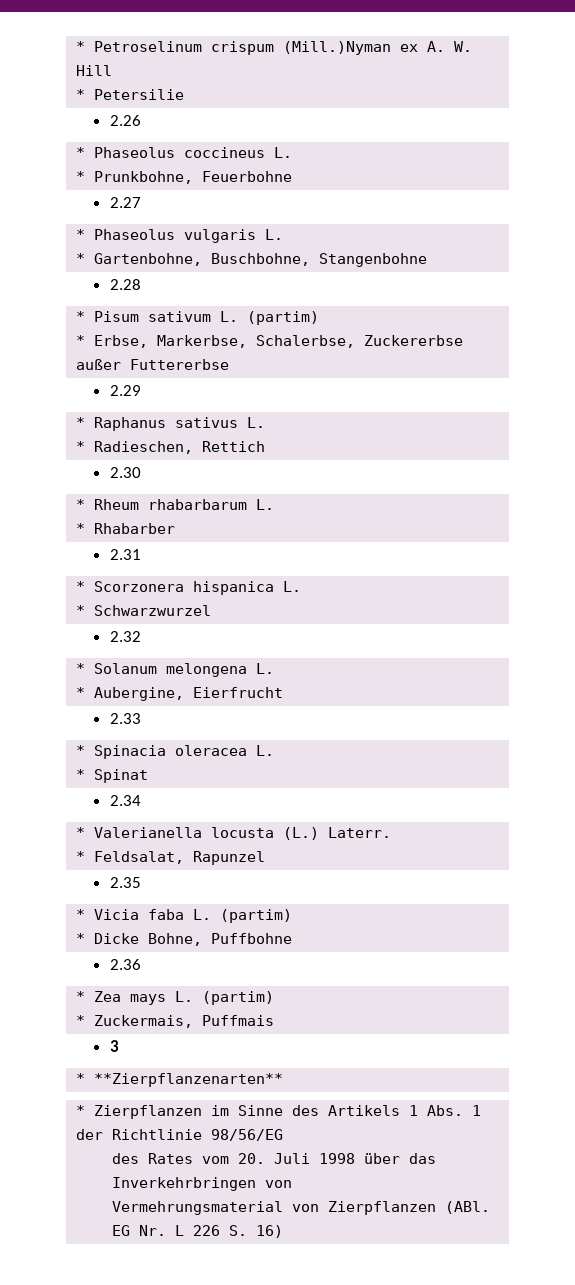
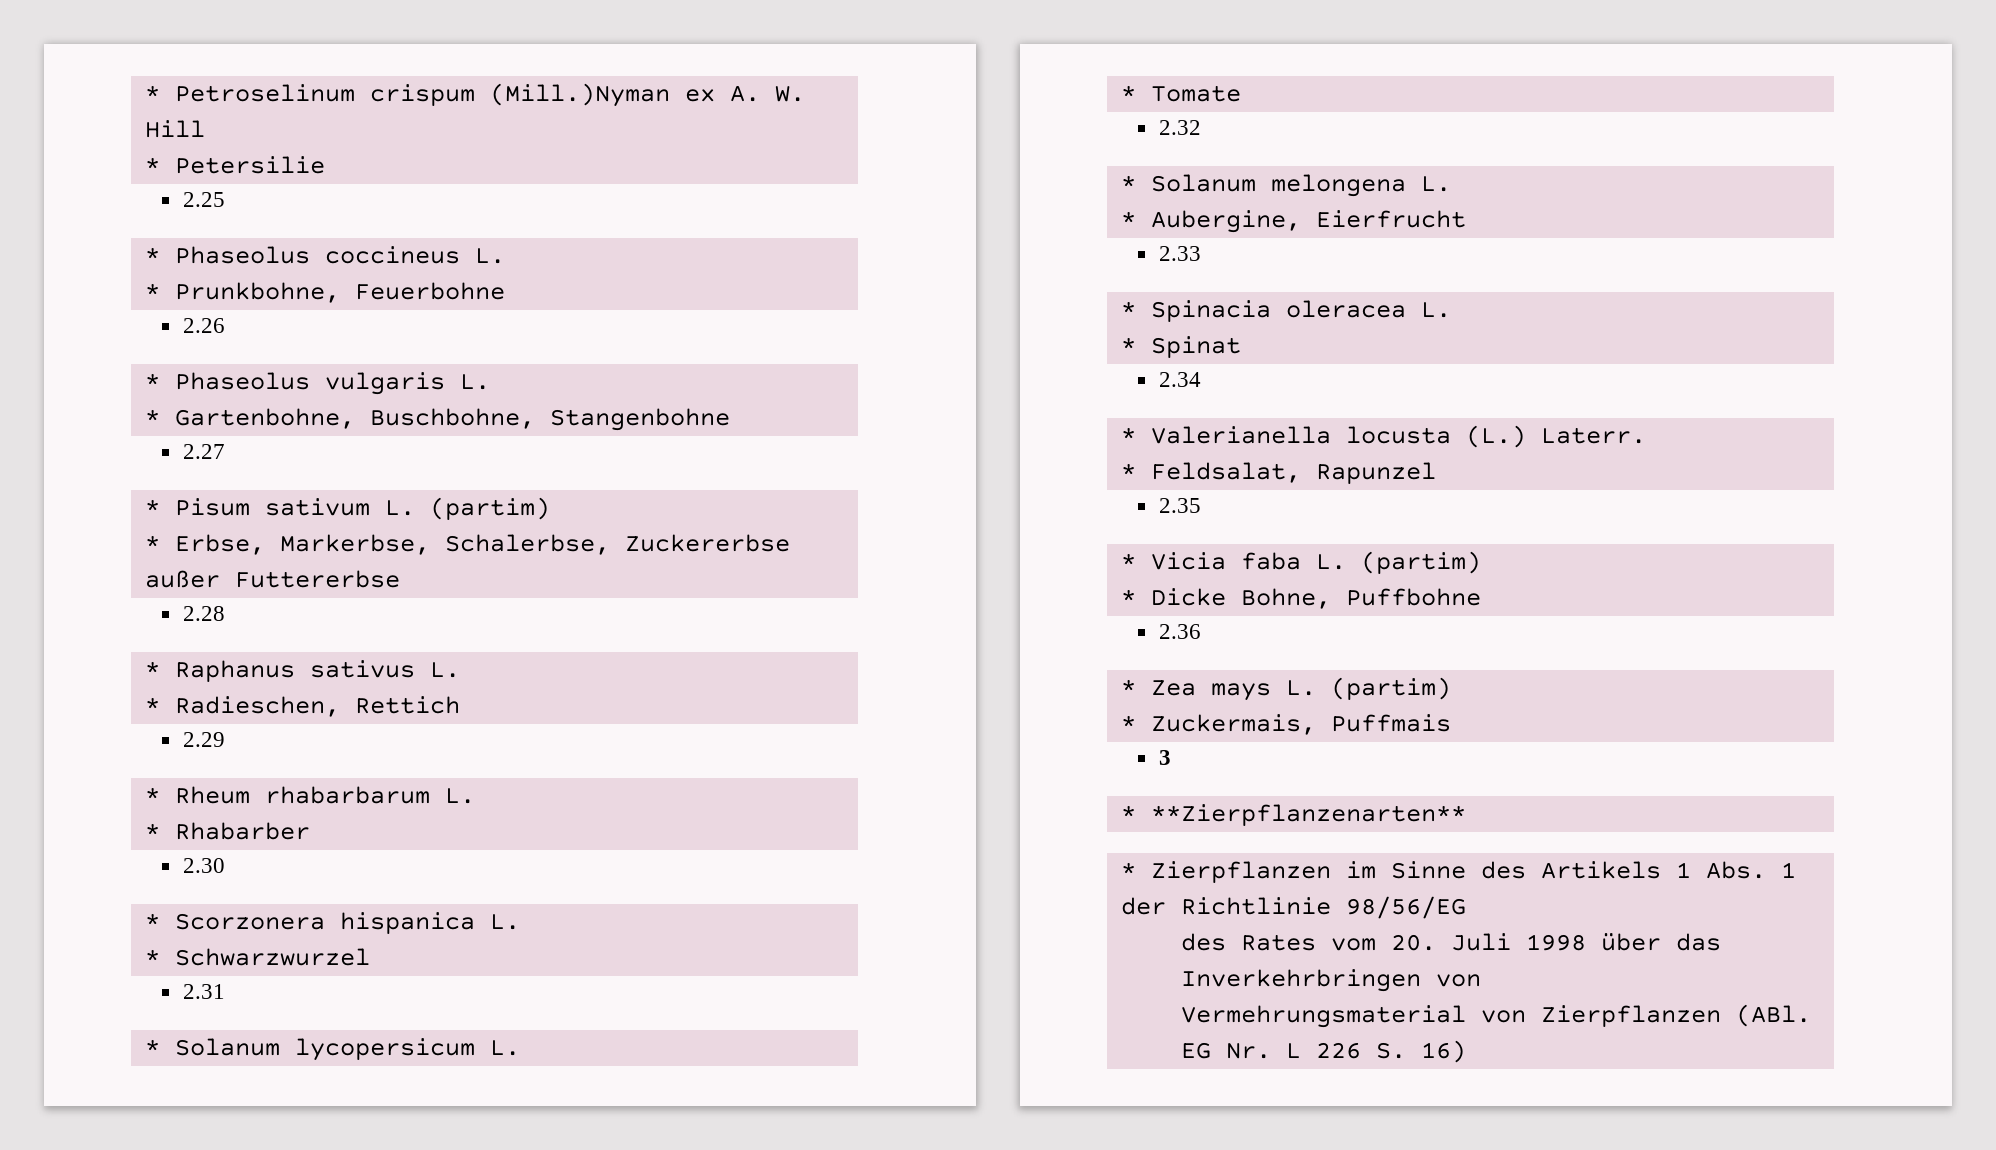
- 2.26
+ 2.25
- 2.27
+ 2.26
- 2.28
+ 2.27
- 2.29
+ 2.28
- 2.30
+ 2.29
- 2.31
+ 2.30
+ 2.31
+ * Solanum lycopersicum L.
+ * Tomate

